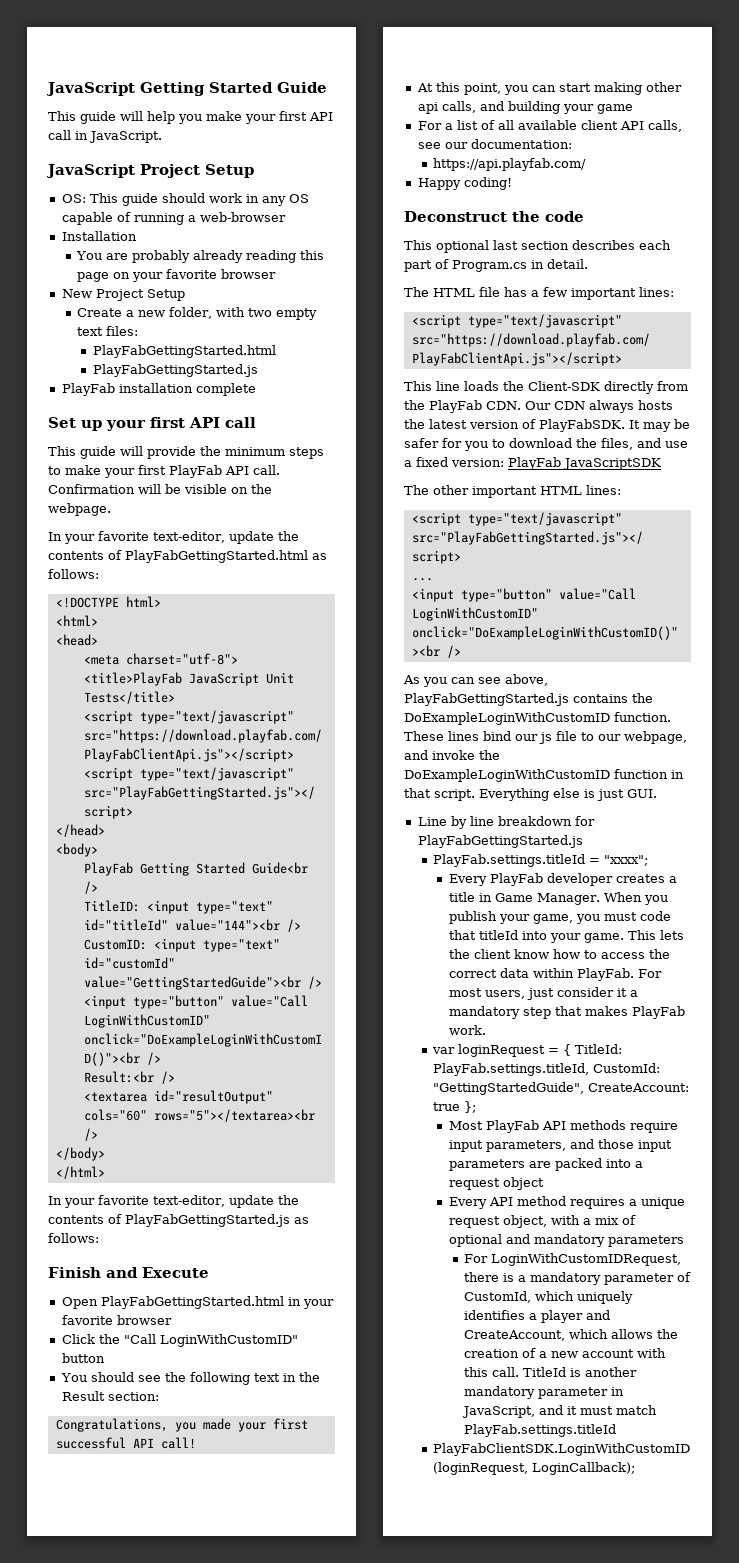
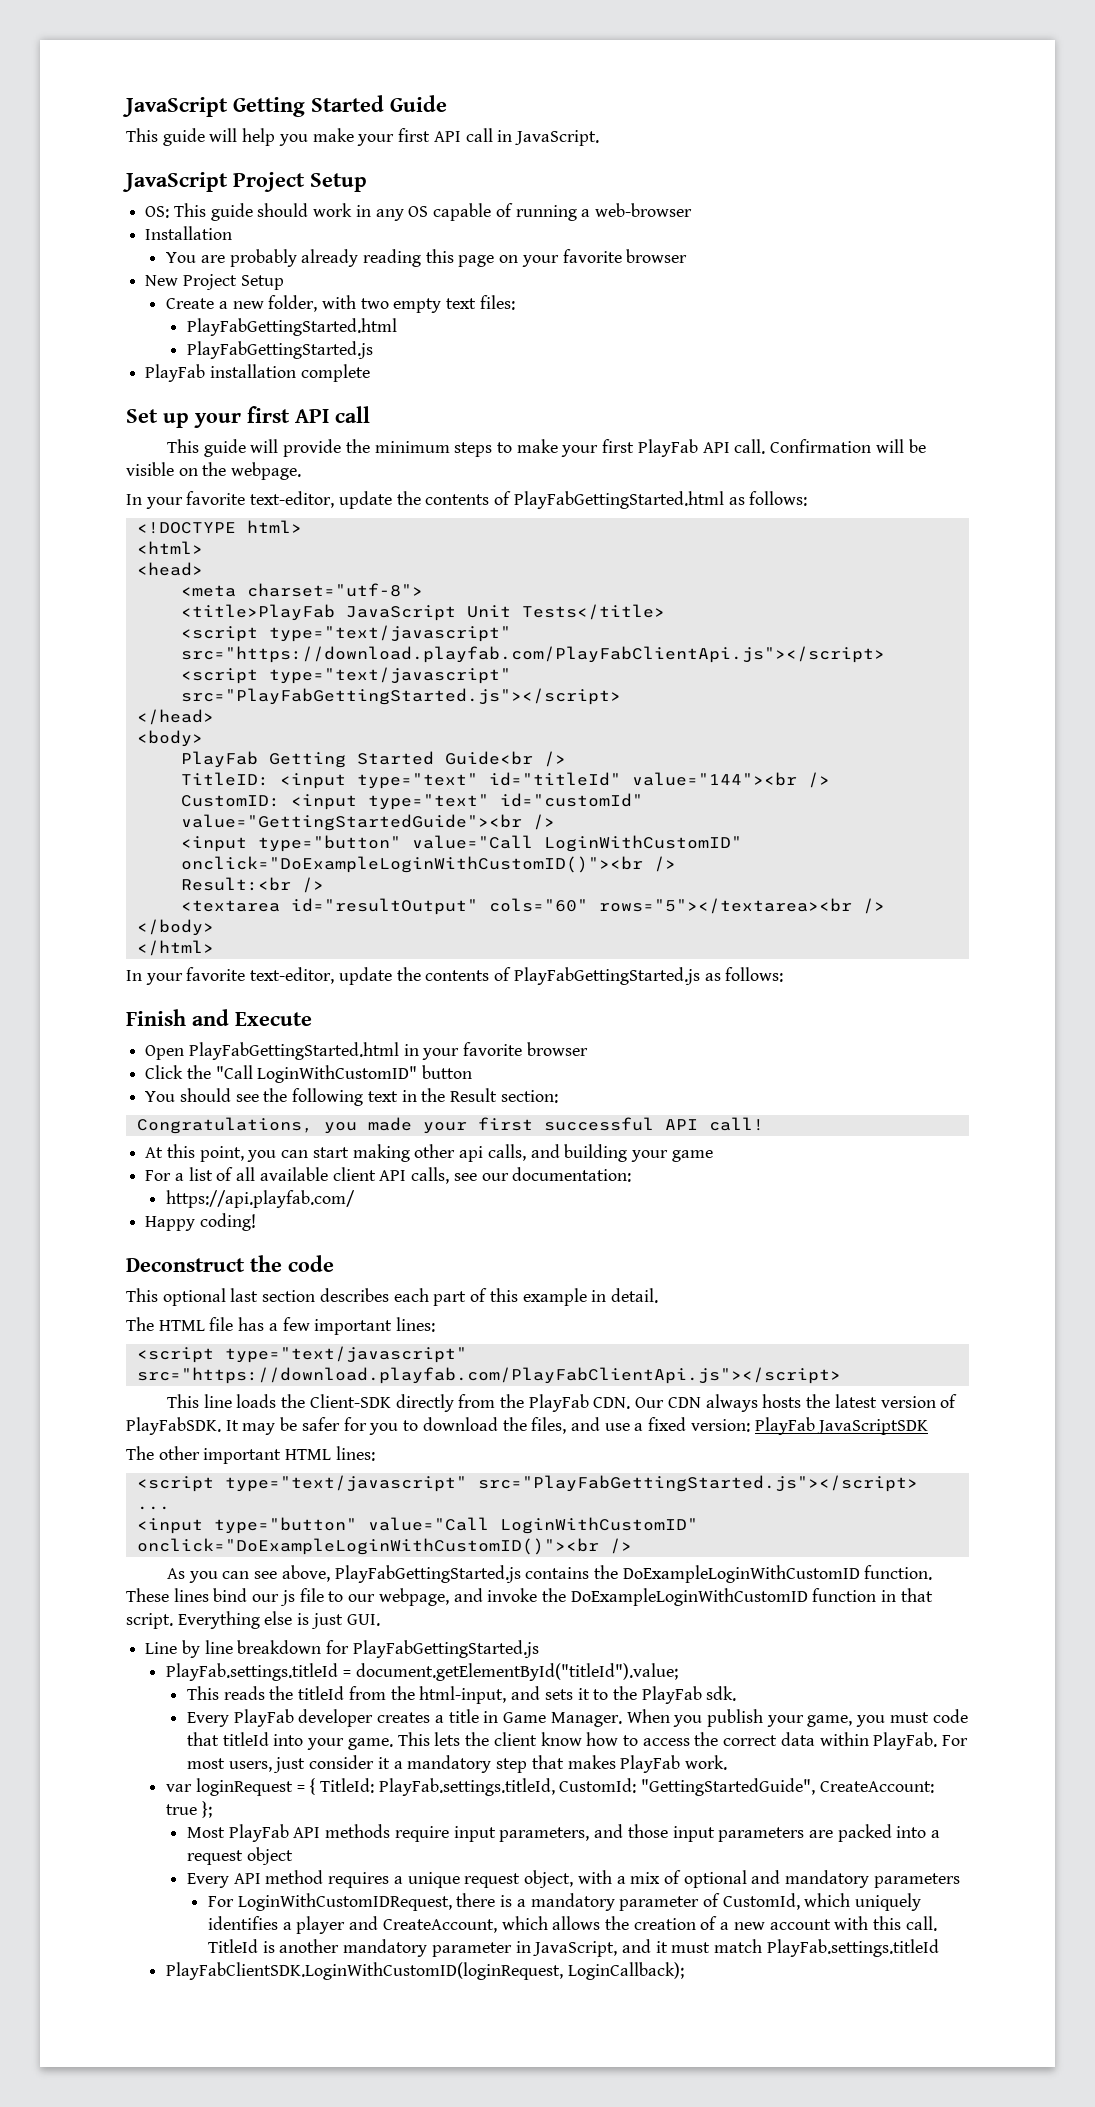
- This optional last section describes each part of Program.cs in detail.
+ This optional last section describes each part of this example in detail.
- PlayFab.settings.titleId = "xxxx";
+ PlayFab.settings.titleId = document.getElementById("titleId").value;
+ This reads the titleId from the html-input, and sets it to the PlayFab sdk.

